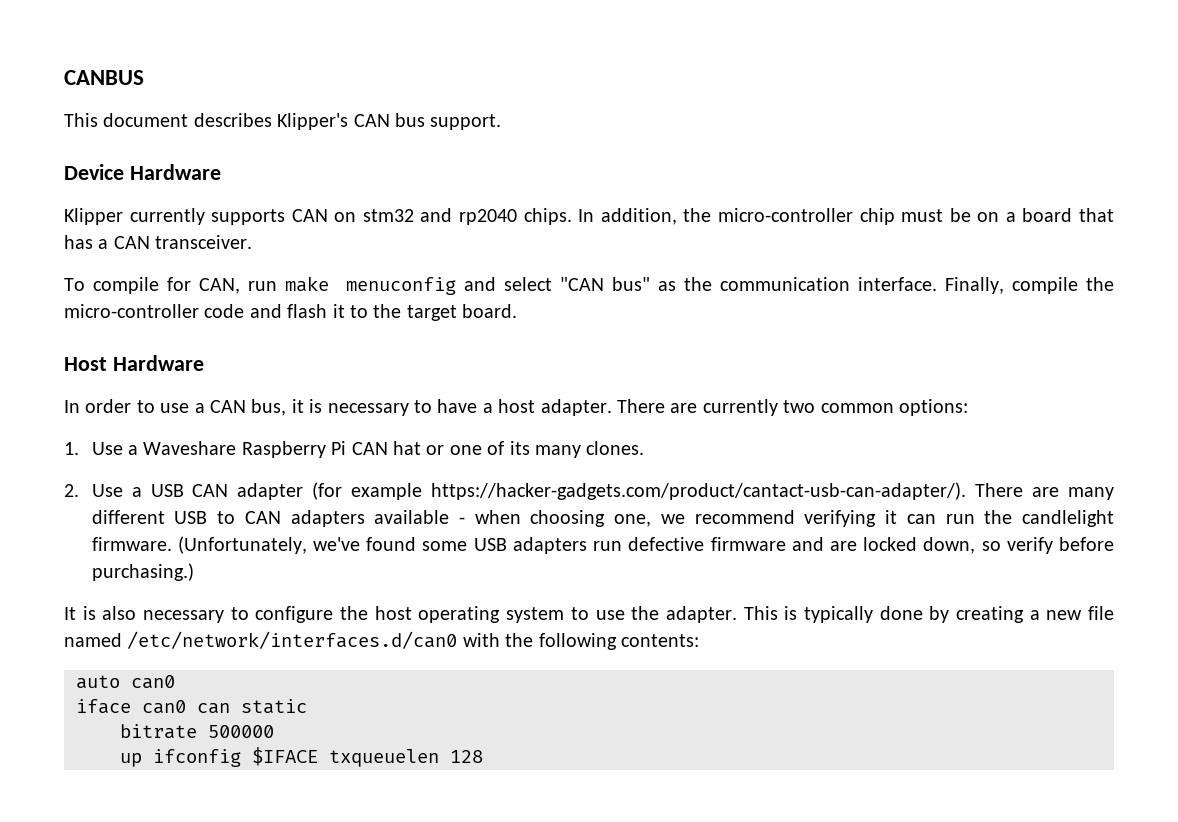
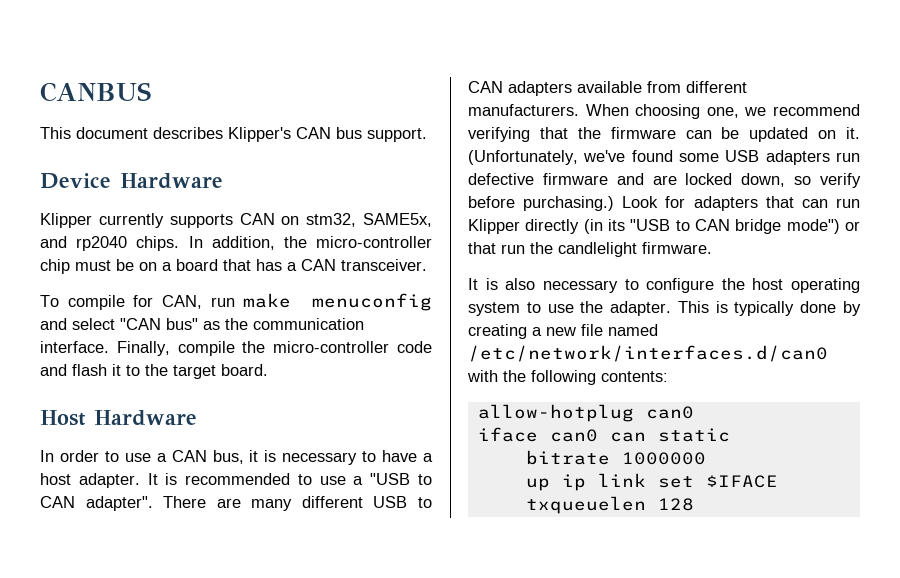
- Klipper currently supports CAN on stm32 and rp2040 chips.
+ Klipper currently supports CAN on stm32, SAME5x, and rp2040 chips.
- There are currently two common options:
- 1. Use a Waveshare Raspberry Pi CAN hat or one of its many clones.
- 2. Use a USB CAN adapter (for example https://hacker-gadgets.com/product/cantact-usb-can-adapter/). There are many different USB to CAN adapters available - when choosing one, we recommend verifying it can run the candlelight firmware.
+ It is recommended to use a "USB to CAN adapter". There are many different USB to CAN adapters available from different manufacturers. When choosing one, we recommend verifying that the firmware can be updated on it.
+ Look for adapters that can run Klipper directly (in its "USB to CAN bridge mode") or that run the candlelight firmware.
- auto can0
+ allow-hotplug can0
- bitrate 500000
+ bitrate 1000000
- up ifconfig $IFACE txqueuelen 128
+ up ip link set $IFACE txqueuelen 128

